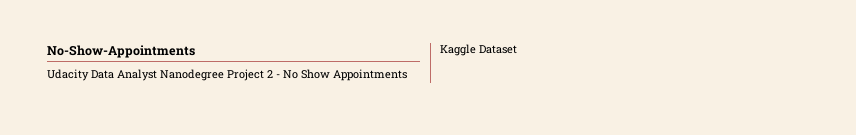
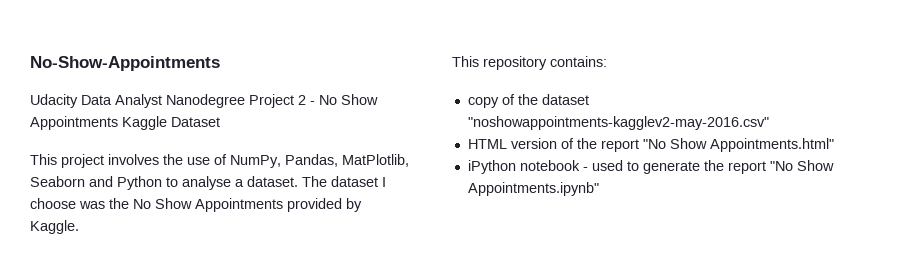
+ This project involves the use of NumPy, Pandas, MatPlotlib, Seaborn and Python to analyse a dataset. The dataset I choose was the No Show Appointments provided by Kaggle.
+ This repository contains:
+ copy of the dataset "noshowappointments-kagglev2-may-2016.csv"
+ HTML version of the report "No Show Appointments.html"
+ iPython notebook - used to generate the report "No Show Appointments.ipynb"

